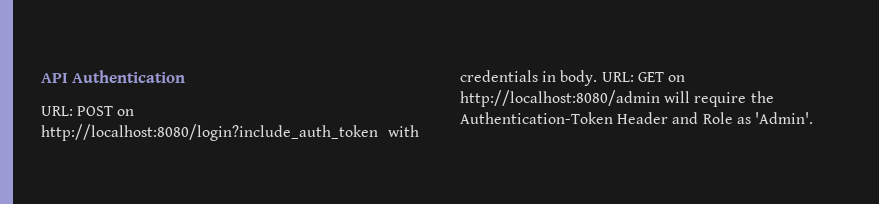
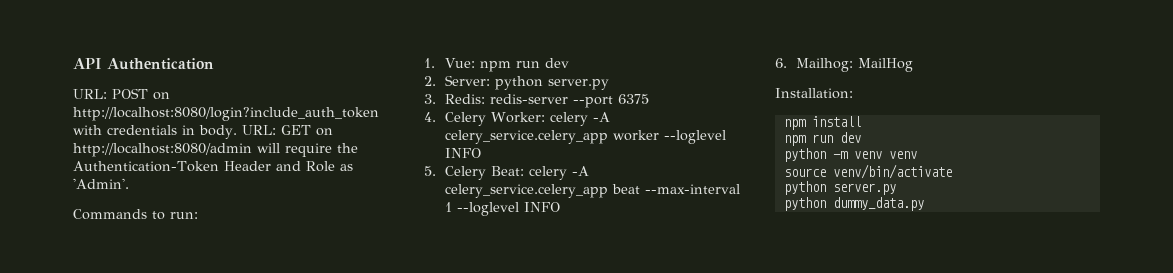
+ Commands to run:
+ 1. Vue: npm run dev
+ 2. Server: python server.py
+ 3. Redis: redis-server --port 6375
+ 4. Celery Worker: celery -A celery_service.celery_app worker --loglevel INFO
+ 5. Celery Beat: celery -A celery_service.celery_app beat --max-interval 1 --loglevel INFO
+ 6. Mailhog: MailHog
+ Installation:
+ npm install
+ npm run dev
+ python -m venv venv
+ source venv/bin/activate
+ python server.py
+ python dummy_data.py

